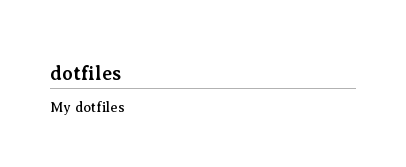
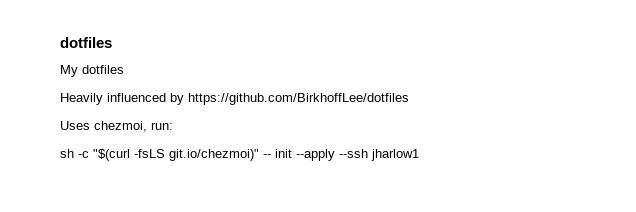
+ Heavily influenced by https://github.com/BirkhoffLee/dotfiles
+ Uses chezmoi, run:
+ sh -c "$(curl -fsLS git.io/chezmoi)" -- init --apply --ssh jharlow1

